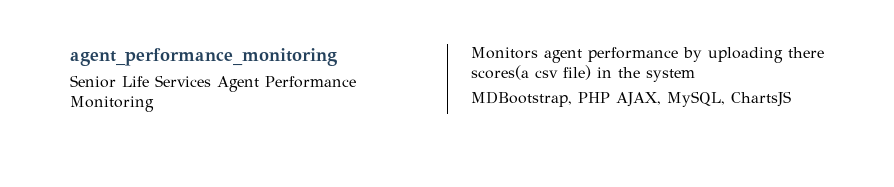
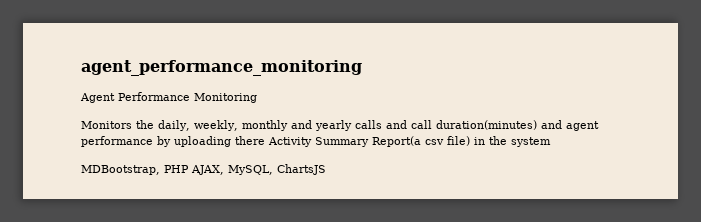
- Senior Life Services Agent Performance Monitoring
+ Agent Performance Monitoring
- Monitors agent performance by uploading there scores(a csv file) in the system
+ Monitors the daily, weekly, monthly and yearly calls and call duration(minutes) and agent performance by uploading there Activity Summary Report(a csv file) in the system

